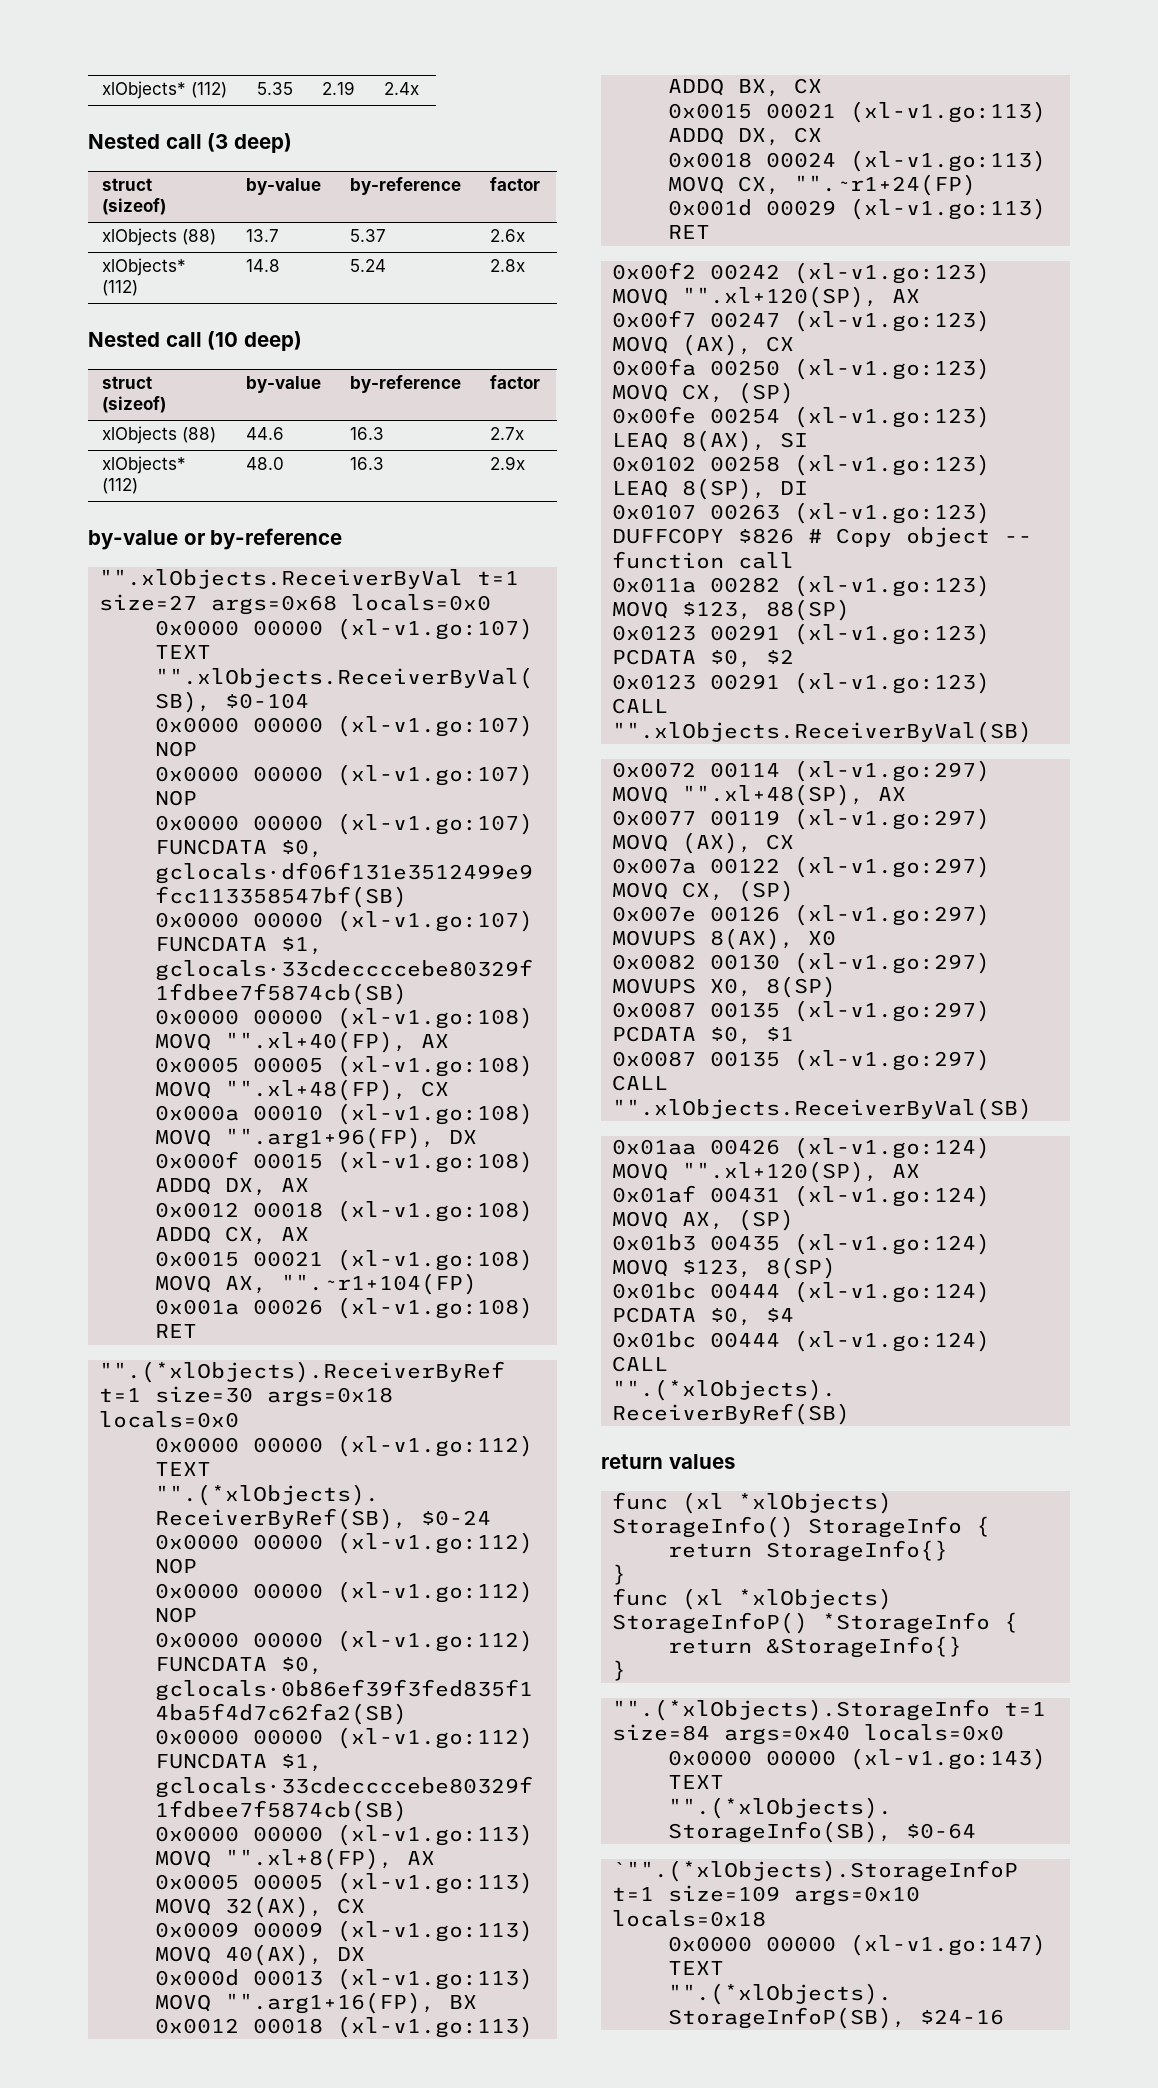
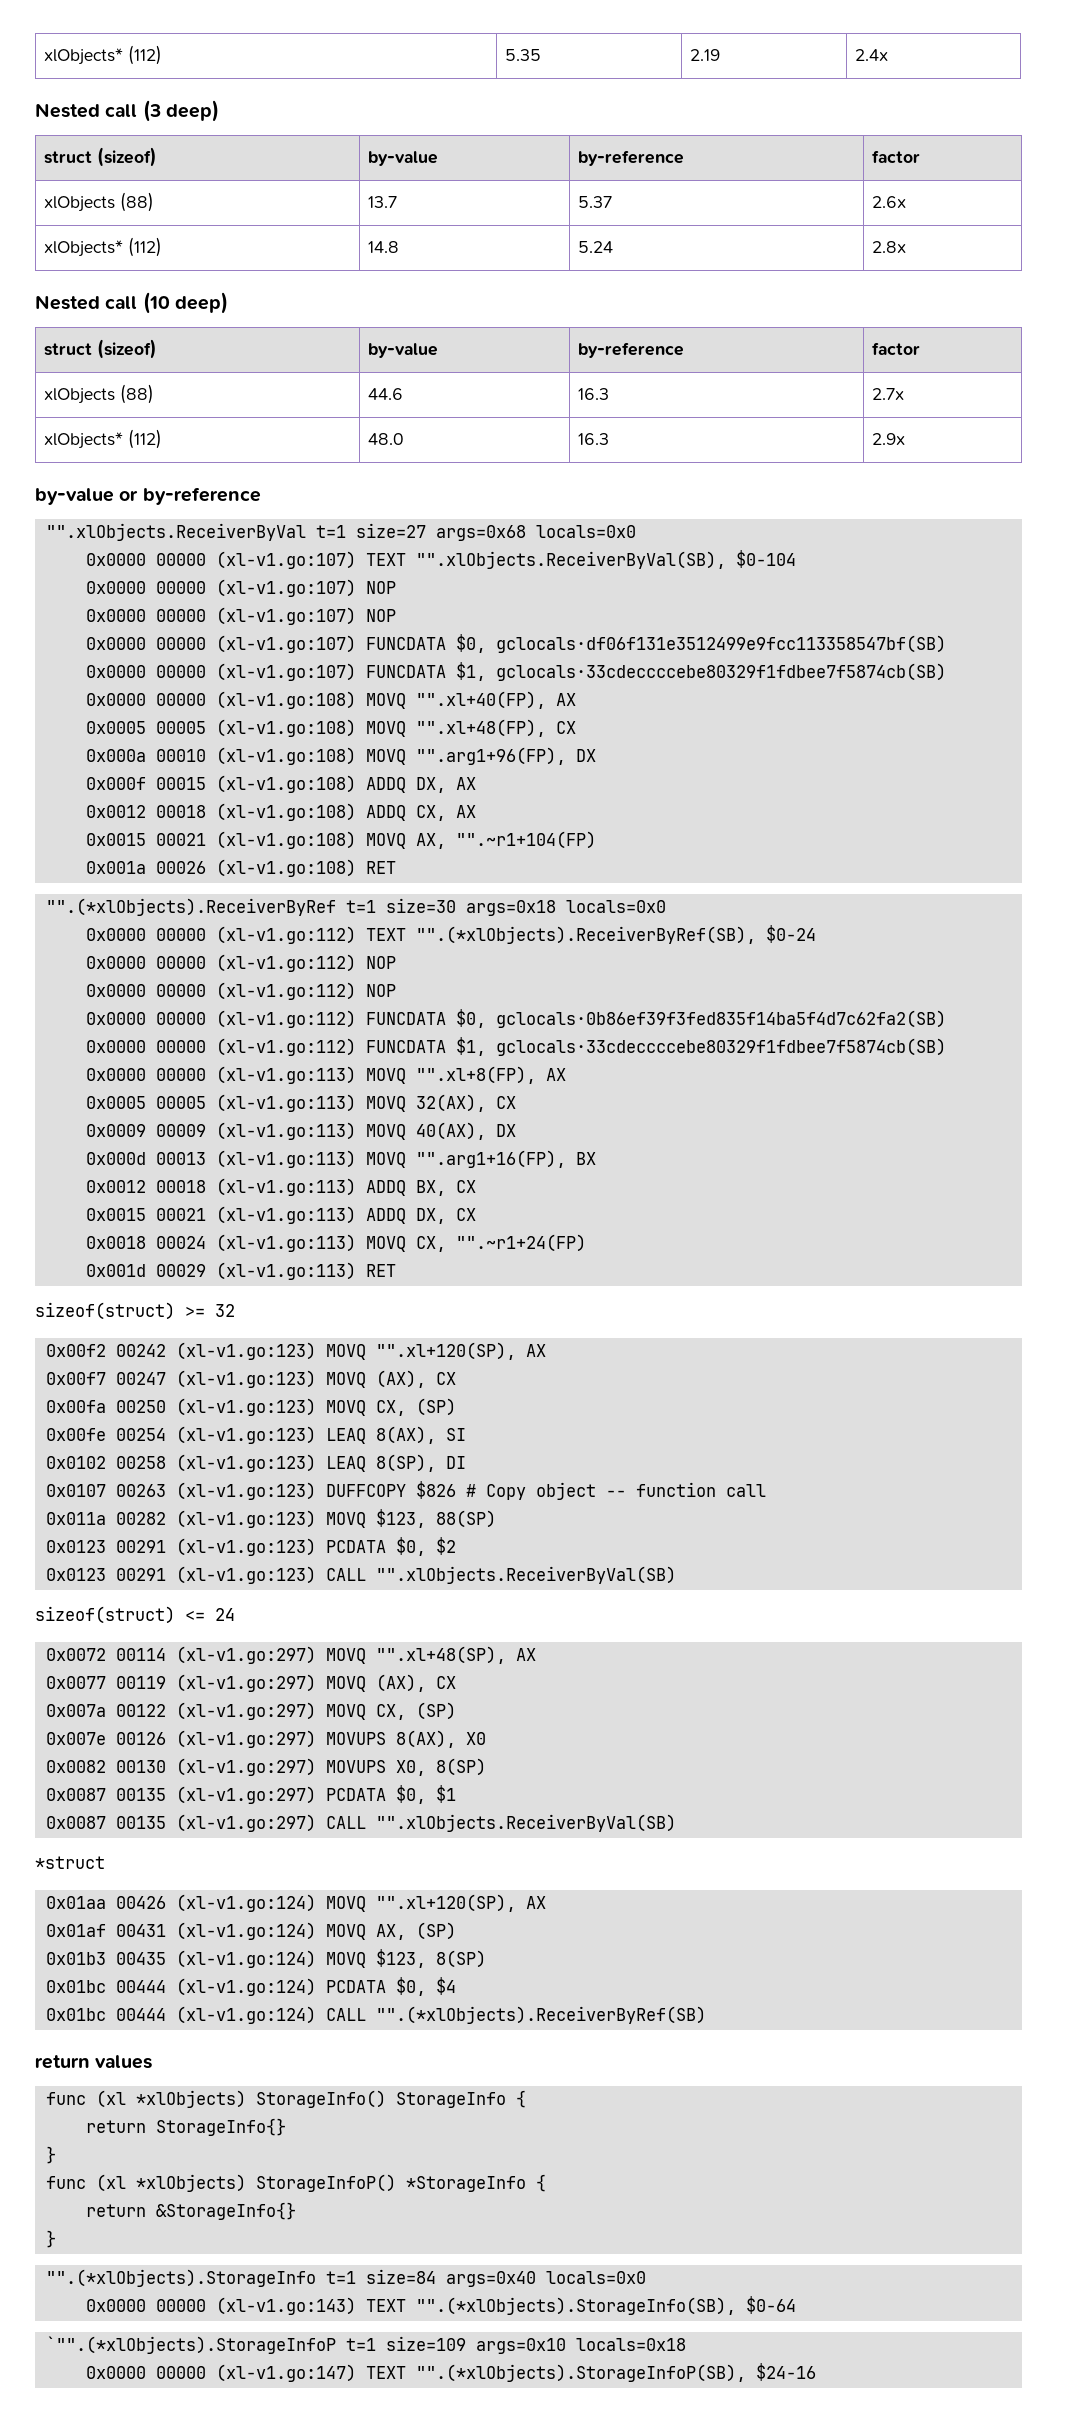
+ sizeof(struct) >= 32
+ sizeof(struct) <= 24
+ *struct

